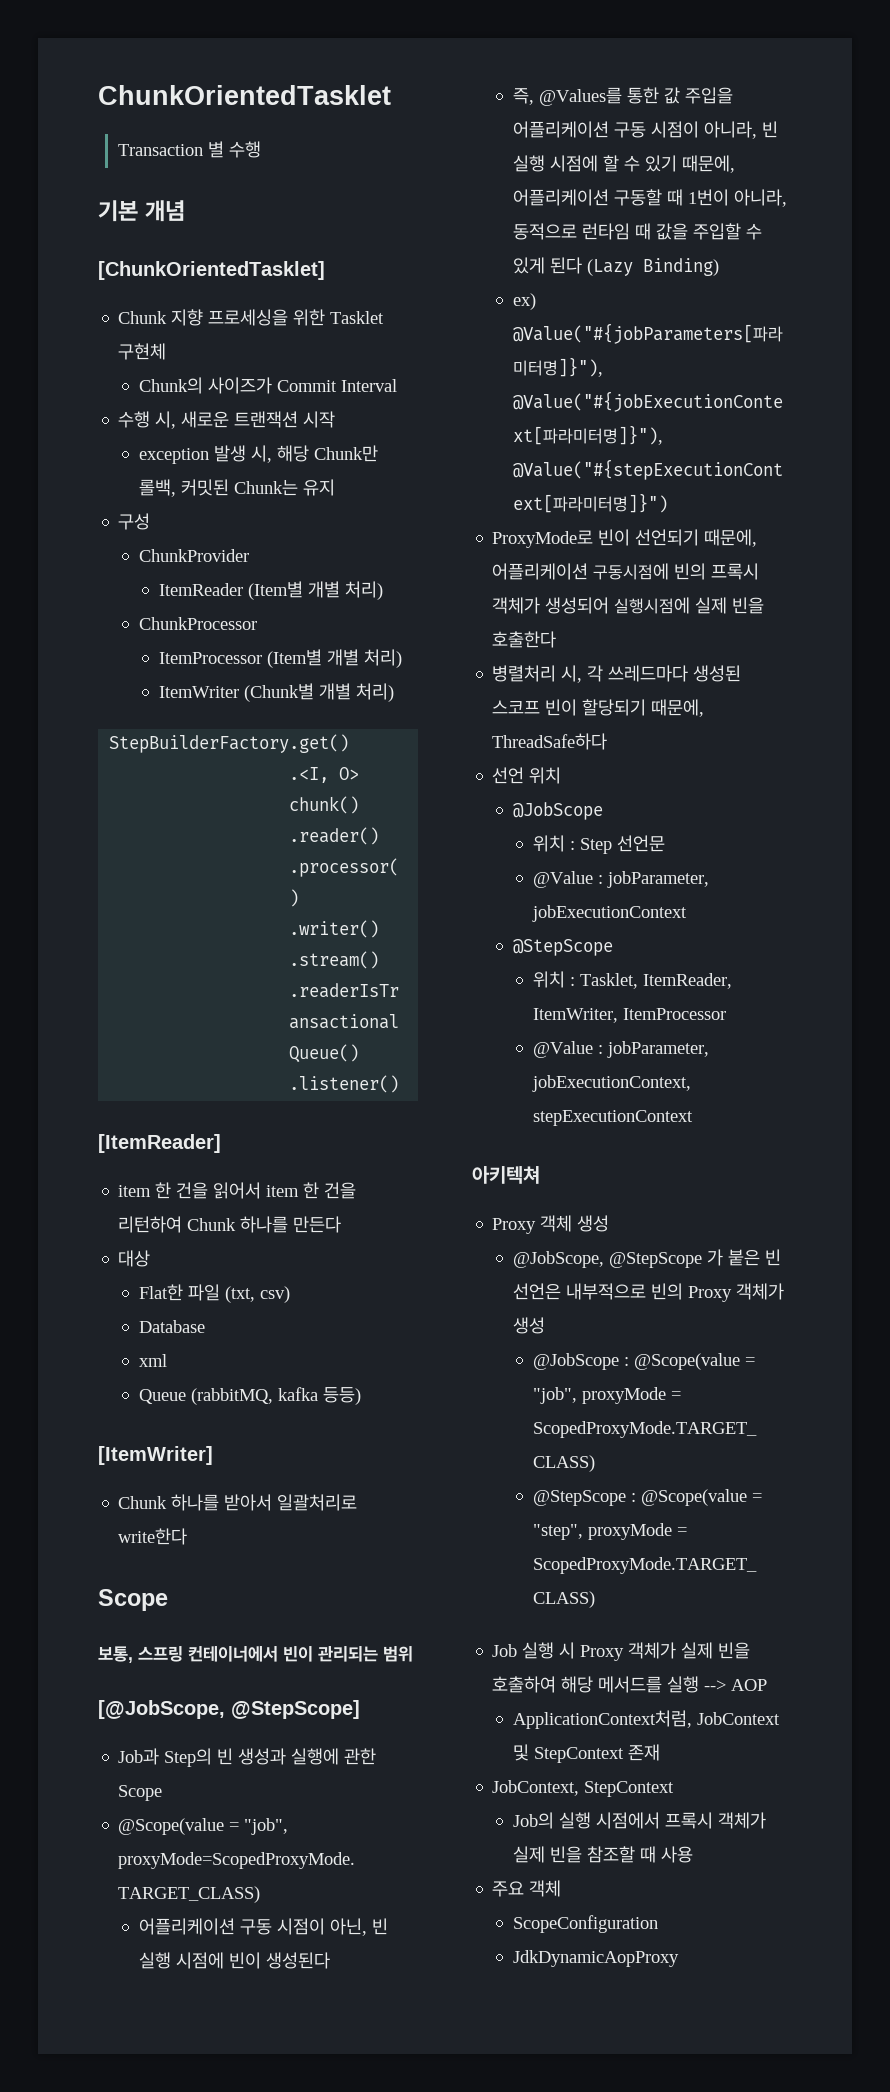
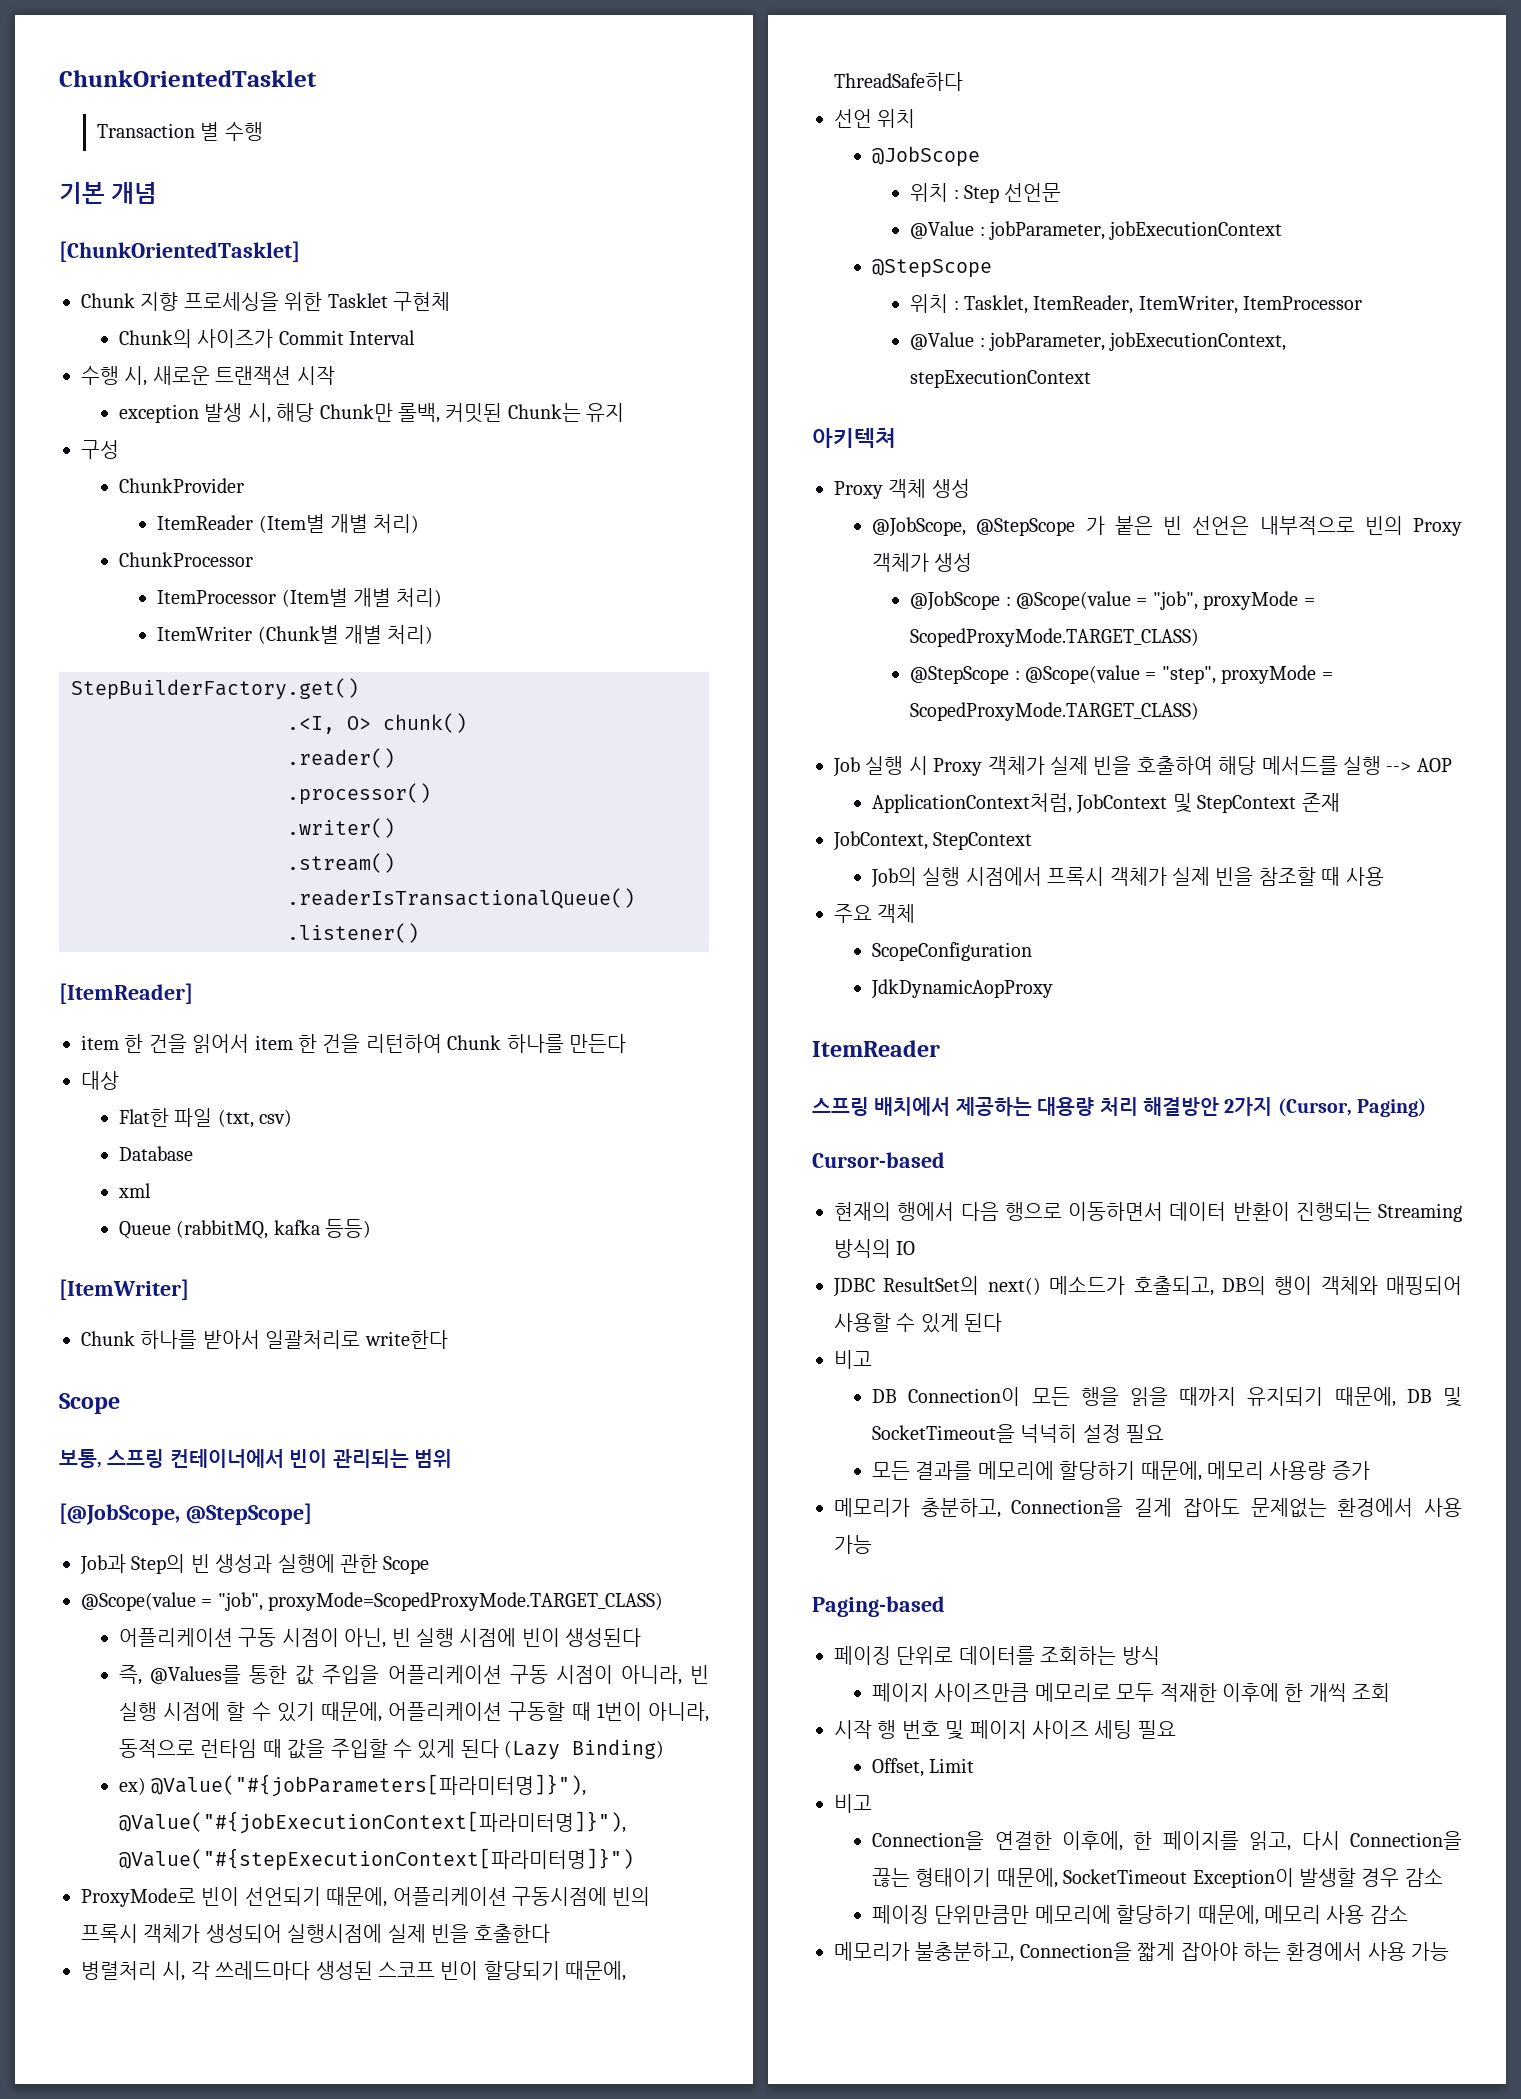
  JdkDynamicAopProxy
+ ItemReader
+ 스프링 배치에서 제공하는 대용량 처리 해결방안 2가지 (Cursor, Paging)
+ Cursor-based
+ 현재의 행에서 다음 행으로 이동하면서 데이터 반환이 진행되는 Streaming 방식의 IO
+ JDBC ResultSet의 next() 메소드가 호출되고, DB의 행이 객체와 매핑되어 사용할 수 있게 된다
+ 비고
+ DB Connection이 모든 행을 읽을 때까지 유지되기 때문에, DB 및 SocketTimeout을 넉넉히 설정 필요
+ 모든 결과를 메모리에 할당하기 때문에, 메모리 사용량 증가
+ 메모리가 충분하고, Connection을 길게 잡아도 문제없는 환경에서 사용 가능
+ Paging-based
+ 페이징 단위로 데이터를 조회하는 방식
+ 페이지 사이즈만큼 메모리로 모두 적재한 이후에 한 개씩 조회
+ 시작 행 번호 및 페이지 사이즈 세팅 필요
+ Offset, Limit
+ 비고
+ Connection을 연결한 이후에, 한 페이지를 읽고, 다시 Connection을 끊는 형태이기 때문에, SocketTimeout Exception이 발생할 경우 감소
+ 페이징 단위만큼만 메모리에 할당하기 때문에, 메모리 사용 감소
+ 메모리가 불충분하고, Connection을 짧게 잡아야 하는 환경에서 사용 가능

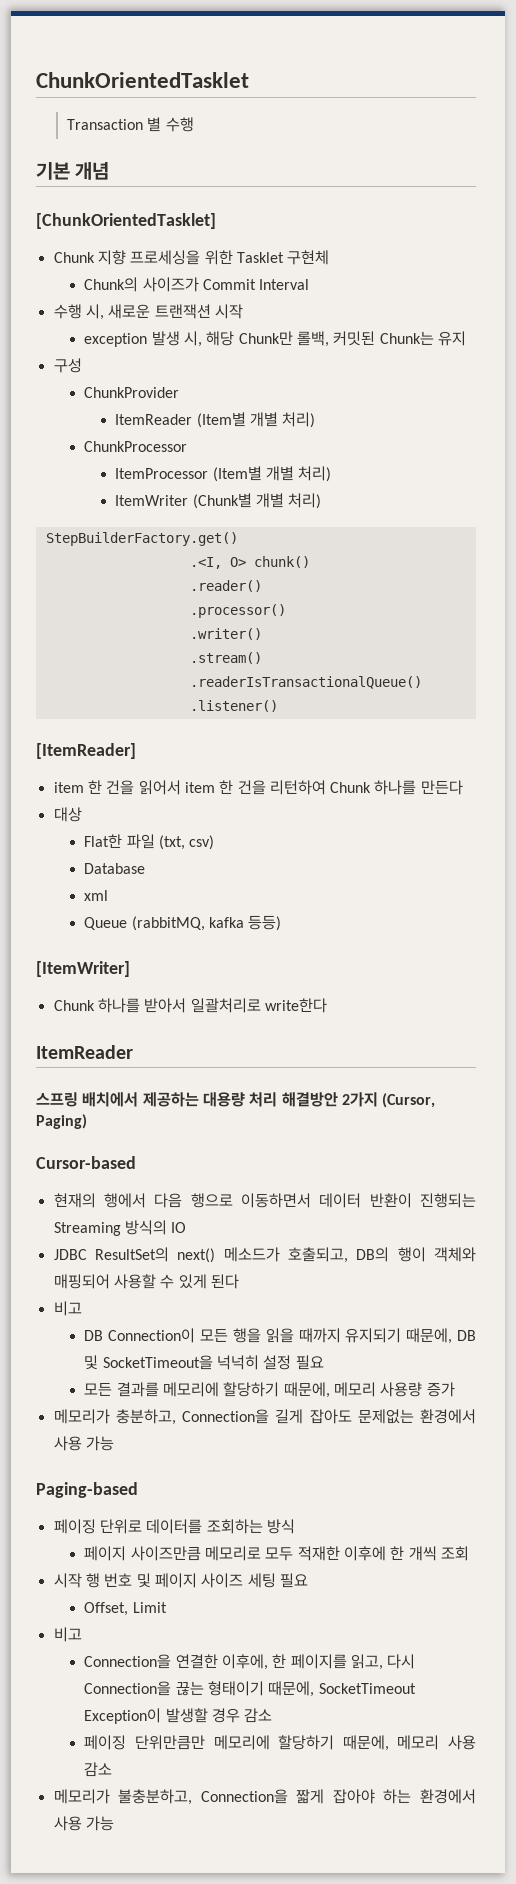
  Chunk 하나를 받아서 일괄처리로 write한다
- Scope
- 보통, 스프링 컨테이너에서 빈이 관리되는 범위
- [@JobScope, @StepScope]
- Job과 Step의 빈 생성과 실행에 관한 Scope
- @Scope(value = "job", proxyMode=ScopedProxyMode.TARGET_CLASS)
- 어플리케이션 구동 시점이 아닌, 빈 실행 시점에 빈이 생성된다
- 즉, @Values를 통한 값 주입을 어플리케이션 구동 시점이 아니라, 빈 실행 시점에 할 수 있기 때문에, 어플리케이션 구동할 때 1번이 아니라, 동적으로 런타임 때 값을 주입할 수 있게 된다 (Lazy Binding)
- ex) @Value("#{jobParameters[파라미터명]}"), @Value("#{jobExecutionContext[파라미터명]}"), @Value("#{stepExecutionContext[파라미터명]}")
- ProxyMode로 빈이 선언되기 때문에, 어플리케이션 구동시점에 빈의 프록시 객체가 생성되어 실행시점에 실제 빈을 호출한다
- 병렬처리 시, 각 쓰레드마다 생성된 스코프 빈이 할당되기 때문에, ThreadSafe하다
- 선언 위치
- @JobScope
- 위치 : Step 선언문
- @Value : jobParameter, jobExecutionContext
- @StepScope
- 위치 : Tasklet, ItemReader, ItemWriter, ItemProcessor
- @Value : jobParameter, jobExecutionContext, stepExecutionContext
- 아키텍쳐
- Proxy 객체 생성
- @JobScope, @StepScope 가 붙은 빈 선언은 내부적으로 빈의 Proxy 객체가 생성
- @JobScope : @Scope(value = "job", proxyMode = ScopedProxyMode.TARGET_CLASS)
- @StepScope : @Scope(value = "step", proxyMode = ScopedProxyMode.TARGET_CLASS)
- Job 실행 시 Proxy 객체가 실제 빈을 호출하여 해당 메서드를 실행 --> AOP
- ApplicationContext처럼, JobContext 및 StepContext 존재
- JobContext, StepContext
- Job의 실행 시점에서 프록시 객체가 실제 빈을 참조할 때 사용
- 주요 객체
- ScopeConfiguration
- JdkDynamicAopProxy

